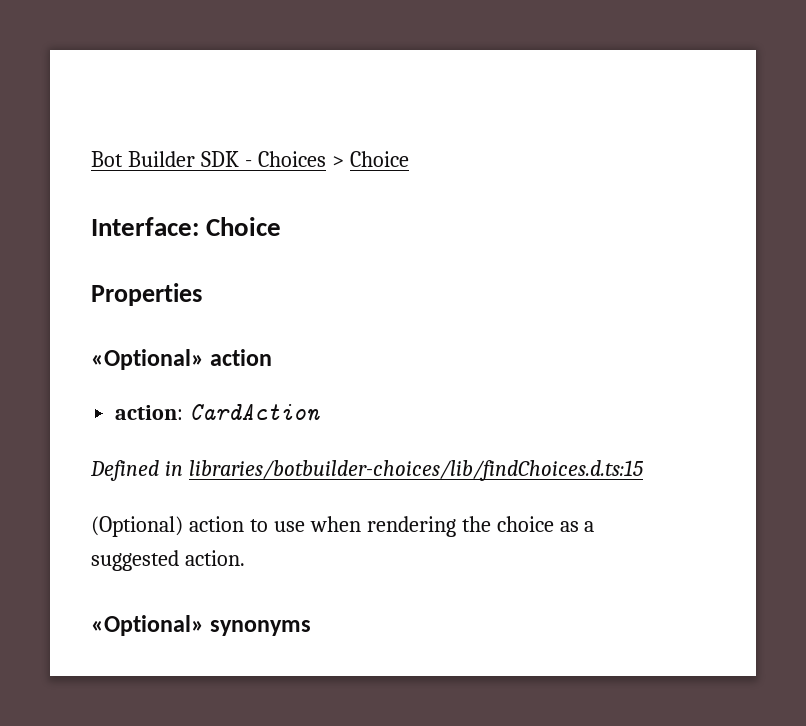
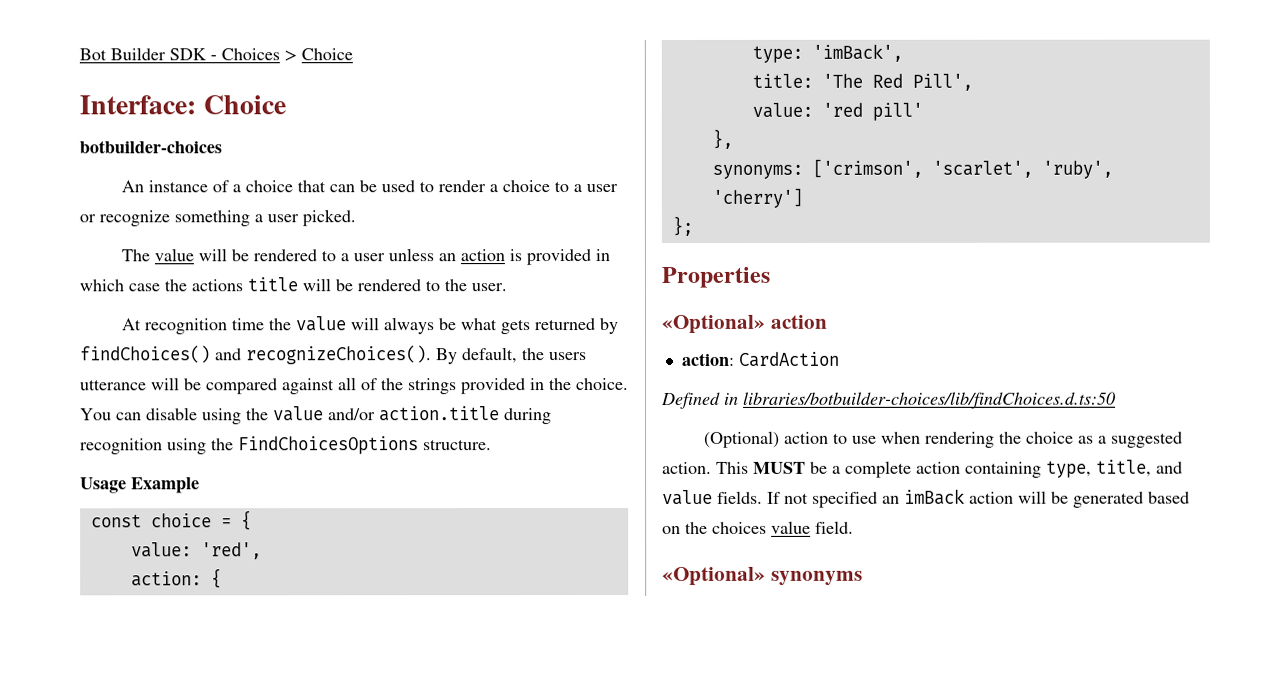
+ botbuilder-choices
+ An instance of a choice that can be used to render a choice to a user or recognize something a user picked.
+ The value will be rendered to a user unless an action is provided in which case the actions title will be rendered to the user.
+ At recognition time the value will always be what gets returned by findChoices() and recognizeChoices(). By default, the users utterance will be compared against all of the strings provided in the choice. You can disable using the value and/or action.title during recognition using the FindChoicesOptions structure.
+ Usage Example
+ const choice = {
+ value: 'red',
+ action: {
+ type: 'imBack',
+ title: 'The Red Pill',
+ value: 'red pill'
+ },
+ synonyms: ['crimson', 'scarlet', 'ruby', 'cherry']
+ };
- Defined in libraries/botbuilder-choices/lib/findChoices.d.ts:15
+ Defined in libraries/botbuilder-choices/lib/findChoices.d.ts:50
+ This MUST be a complete action containing type, title, and value fields. If not specified an imBack action will be generated based on the choices value field.

